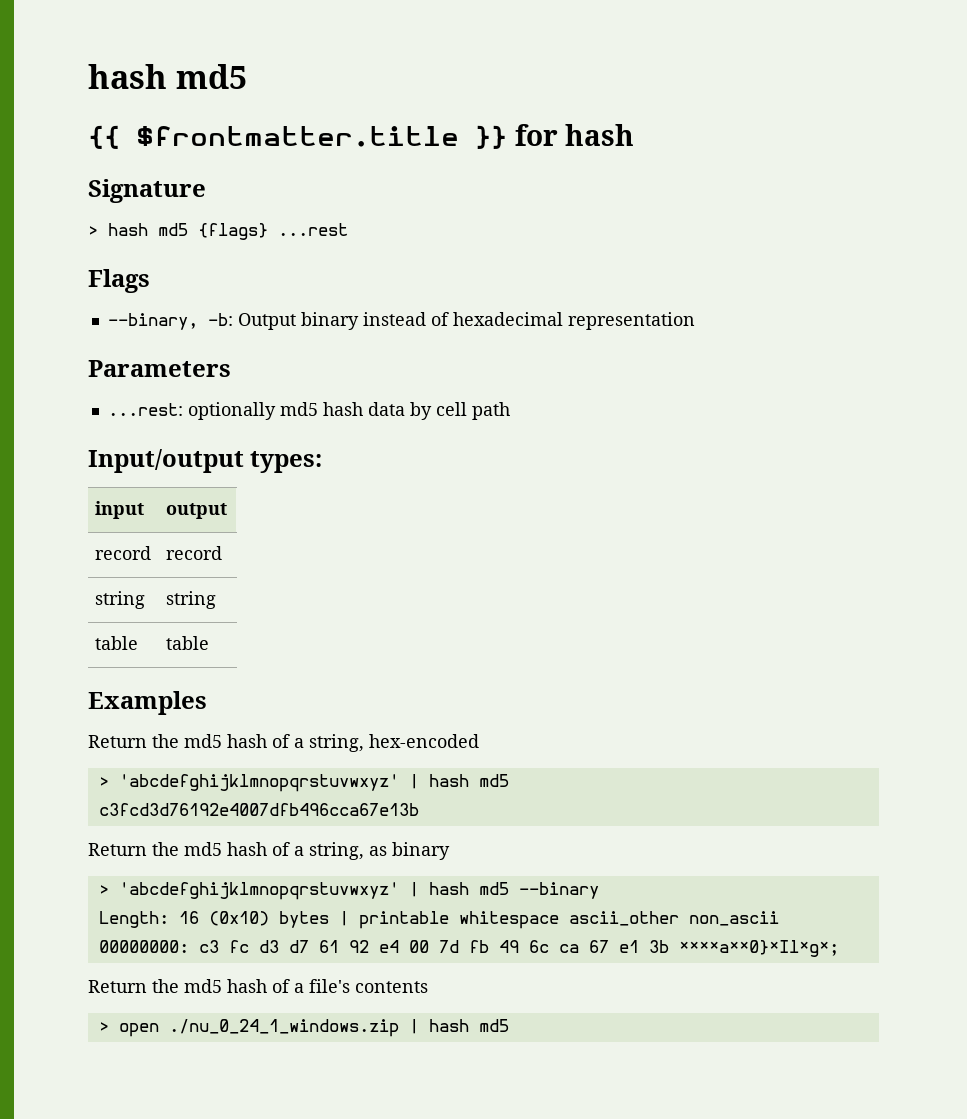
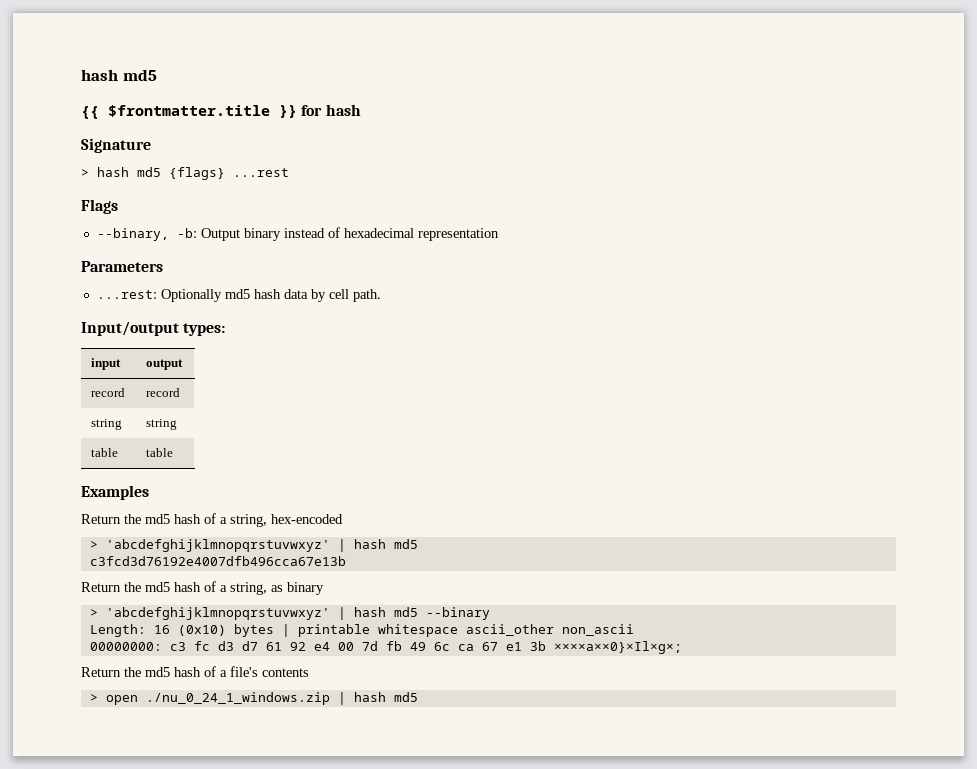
- ...rest: optionally md5 hash data by cell path
+ ...rest: Optionally md5 hash data by cell path.

